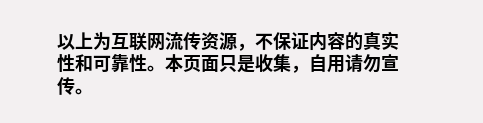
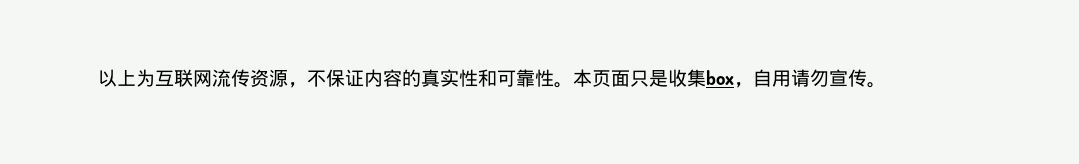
- 本页面只是收集，自用请勿宣传。
+ 本页面只是收集box，自用请勿宣传。

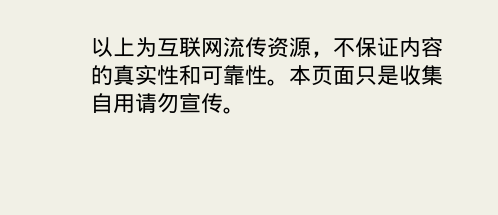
- 本页面只是收集box，自用请勿宣传。
+ 本页面只是收集自用请勿宣传。

